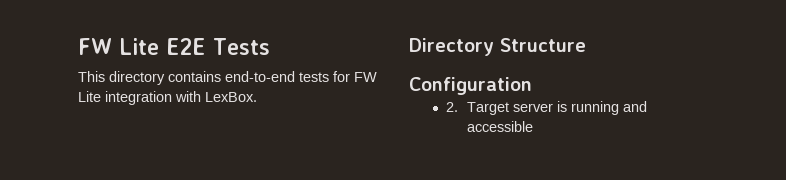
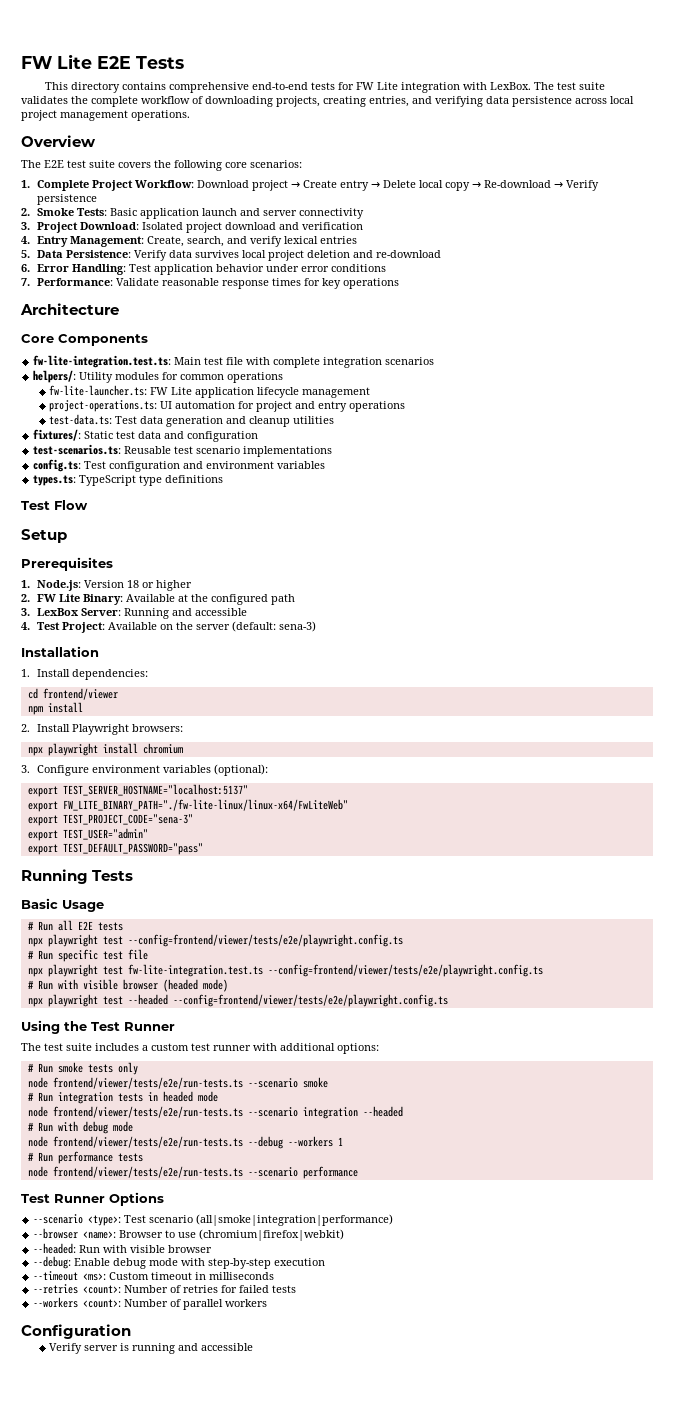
- This directory contains end-to-end tests for FW Lite integration with LexBox.
- Directory Structure
+ This directory contains comprehensive end-to-end tests for FW Lite integration with LexBox. The test suite validates the complete workflow of downloading projects, creating entries, and verifying data persistence across local project management operations.
+ Overview
+ The E2E test suite covers the following core scenarios:
+ 1. Complete Project Workflow: Download project → Create entry → Delete local copy → Re-download → Verify persistence
+ 2. Smoke Tests: Basic application launch and server connectivity
+ 3. Project Download: Isolated project download and verification
+ 4. Entry Management: Create, search, and verify lexical entries
+ 5. Data Persistence: Verify data survives local project deletion and re-download
+ 6. Error Handling: Test application behavior under error conditions
+ 7. Performance: Validate reasonable response times for key operations
+ Architecture
+ Core Components
+ fw-lite-integration.test.ts: Main test file with complete integration scenarios
+ helpers/: Utility modules for common operations
+ fw-lite-launcher.ts: FW Lite application lifecycle management
+ project-operations.ts: UI automation for project and entry operations
+ test-data.ts: Test data generation and cleanup utilities
+ fixtures/: Static test data and configuration
+ test-scenarios.ts: Reusable test scenario implementations
+ config.ts: Test configuration and environment variables
+ types.ts: TypeScript type definitions
+ Test Flow
+ Setup
+ Prerequisites
+ 1. Node.js: Version 18 or higher
+ 2. FW Lite Binary: Available at the configured path
+ 3. LexBox Server: Running and accessible
+ 4. Test Project: Available on the server (default: sena-3)
+ Installation
+ 1. Install dependencies:
+ cd frontend/viewer
+ npm install
+ 2. Install Playwright browsers:
+ npx playwright install chromium
+ 3. Configure environment variables (optional):
+ export TEST_SERVER_HOSTNAME="localhost:5137"
+ export FW_LITE_BINARY_PATH="./fw-lite-linux/linux-x64/FwLiteWeb"
+ export TEST_PROJECT_CODE="sena-3"
+ export TEST_USER="admin"
+ export TEST_DEFAULT_PASSWORD="pass"
+ Running Tests
+ Basic Usage
+ # Run all E2E tests
+ npx playwright test --config=frontend/viewer/tests/e2e/playwright.config.ts
+ # Run specific test file
+ npx playwright test fw-lite-integration.test.ts --config=frontend/viewer/tests/e2e/playwright.config.ts
+ # Run with visible browser (headed mode)
+ npx playwright test --headed --config=frontend/viewer/tests/e2e/playwright.config.ts
+ Using the Test Runner
+ The test suite includes a custom test runner with additional options:
+ # Run smoke tests only
+ node frontend/viewer/tests/e2e/run-tests.ts --scenario smoke
+ # Run integration tests in headed mode
+ node frontend/viewer/tests/e2e/run-tests.ts --scenario integration --headed
+ # Run with debug mode
+ node frontend/viewer/tests/e2e/run-tests.ts --debug --workers 1
+ # Run performance tests
+ node frontend/viewer/tests/e2e/run-tests.ts --scenario performance
+ Test Runner Options
+ --scenario <type>: Test scenario (all|smoke|integration|performance)
+ --browser <name>: Browser to use (chromium|firefox|webkit)
+ --headed: Run with visible browser
+ --debug: Enable debug mode with step-by-step execution
+ --timeout <ms>: Custom timeout in milliseconds
+ --retries <count>: Number of retries for failed tests
+ --workers <count>: Number of parallel workers
- 2. Target server is running and accessible
+ Verify server is running and accessible

